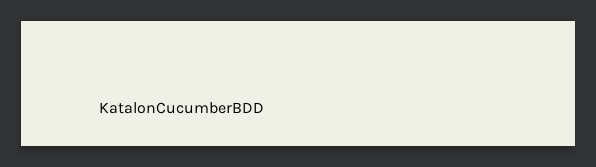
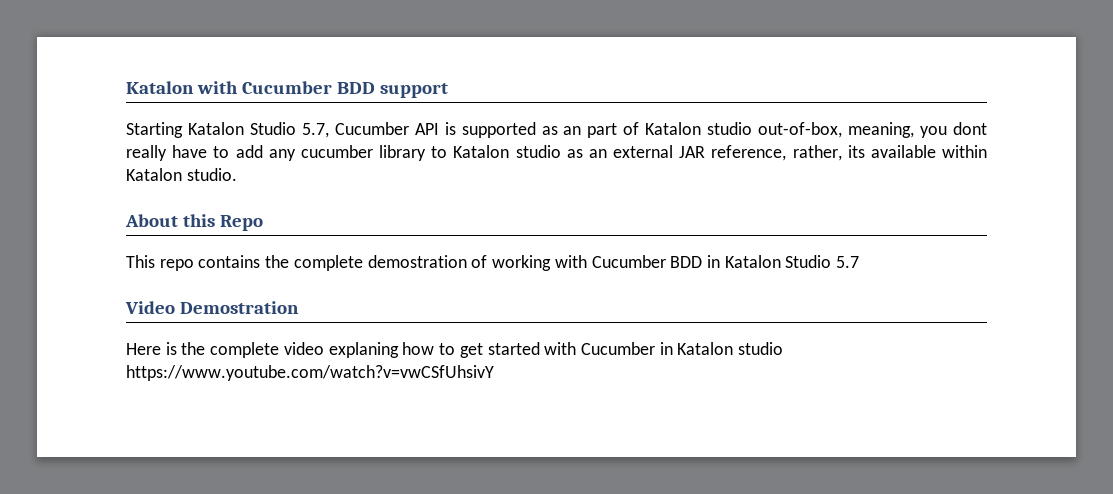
- KatalonCucumberBDD
+ Katalon with Cucumber BDD support
+ Starting Katalon Studio 5.7, Cucumber API is supported as an part of Katalon studio out-of-box, meaning, you dont really have to add any cucumber library to Katalon studio as an external JAR reference, rather, its available within Katalon studio.
+ About this Repo
+ This repo contains the complete demostration of working with Cucumber BDD in Katalon Studio 5.7
+ Video Demostration
+ Here is the complete video explaning how to get started with Cucumber in Katalon studio https://www.youtube.com/watch?v=vwCSfUhsivY

